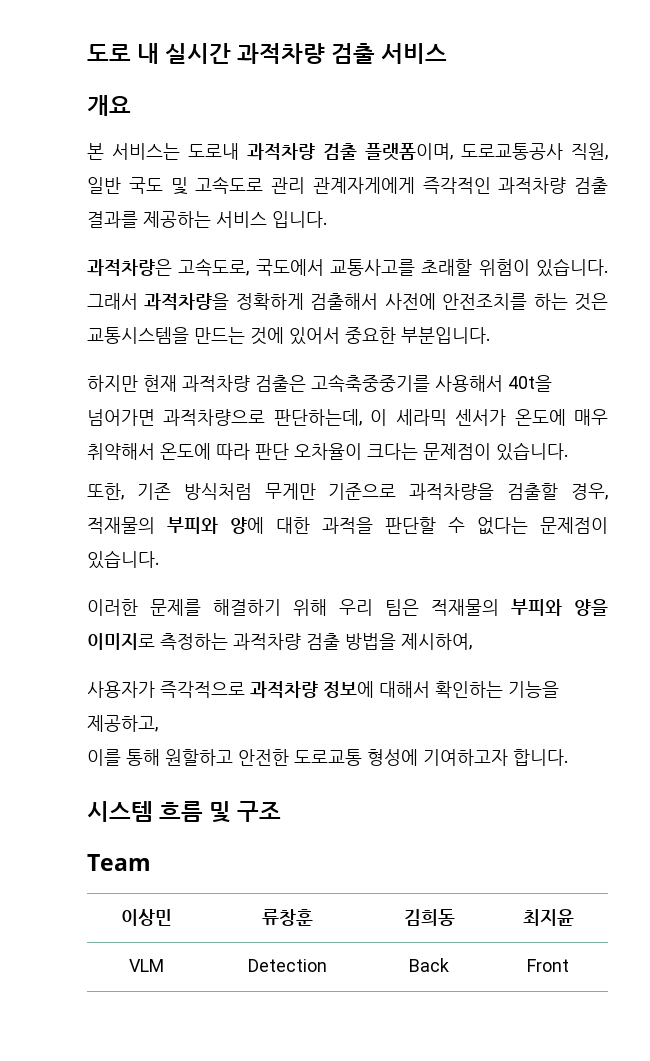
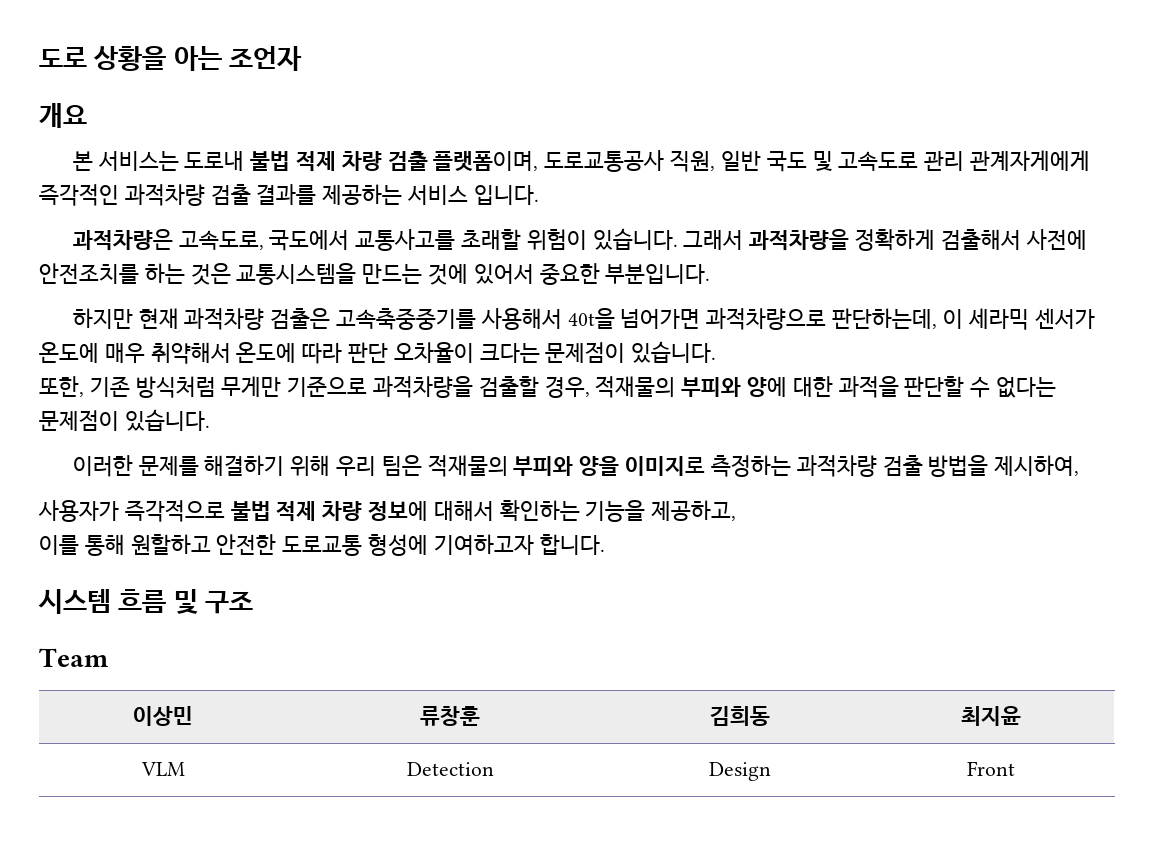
- 도로 내 실시간 과적차량 검출 서비스
+ 도로 상황을 아는 조언자
- 본 서비스는 도로내 과적차량 검출 플랫폼이며, 도로교통공사 직원, 일반 국도 및 고속도로 관리 관계자게에게 즉각적인 과적차량 검출 결과를 제공하는 서비스 입니다.
+ 본 서비스는 도로내 불법 적제 차량 검출 플랫폼이며, 도로교통공사 직원, 일반 국도 및 고속도로 관리 관계자게에게 즉각적인 과적차량 검출 결과를 제공하는 서비스 입니다.
- 사용자가 즉각적으로 과적차량 정보에 대해서 확인하는 기능을 제공하고,
+ 사용자가 즉각적으로 불법 적제 차량 정보에 대해서 확인하는 기능을 제공하고,
- VLM | Detection | Back | Front
+ VLM | Detection | Design | Front

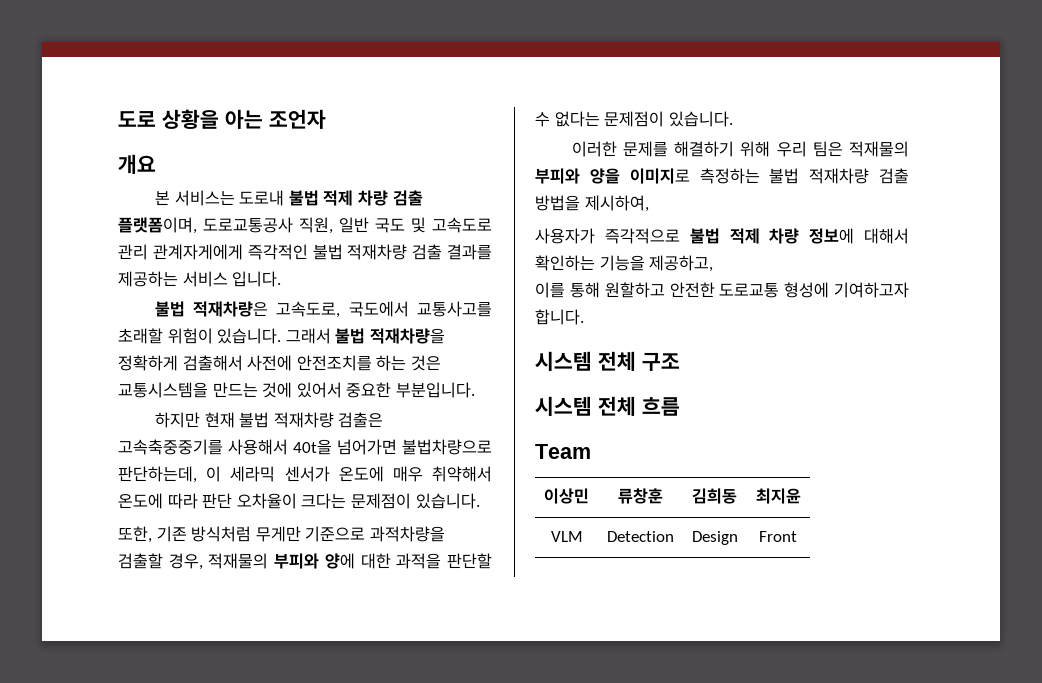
- 본 서비스는 도로내 불법 적제 차량 검출 플랫폼이며, 도로교통공사 직원, 일반 국도 및 고속도로 관리 관계자게에게 즉각적인 과적차량 검출 결과를 제공하는 서비스 입니다.
+ 본 서비스는 도로내 불법 적제 차량 검출 플랫폼이며, 도로교통공사 직원, 일반 국도 및 고속도로 관리 관계자게에게 즉각적인 불법 적재차량 검출 결과를 제공하는 서비스 입니다.
- 과적차량은 고속도로, 국도에서 교통사고를 초래할 위험이 있습니다.
+ 불법 적재차량은 고속도로, 국도에서 교통사고를 초래할 위험이 있습니다.
- 그래서 과적차량을 정확하게 검출해서 사전에 안전조치를 하는 것은 교통시스템을 만드는 것에 있어서 중요한 부분입니다.
+ 그래서 불법 적재차량을 정확하게 검출해서 사전에 안전조치를 하는 것은 교통시스템을 만드는 것에 있어서 중요한 부분입니다.
- 하지만 현재 과적차량 검출은 고속축중중기를 사용해서 40t을 넘어가면 과적차량으로 판단하는데, 이 세라믹 센서가 온도에 매우 취약해서 온도에 따라 판단 오차율이 크다는 문제점이 있습니다.
+ 하지만 현재 불법 적재차량 검출은 고속축중중기를 사용해서 40t을 넘어가면 불법차량으로 판단하는데, 이 세라믹 센서가 온도에 매우 취약해서 온도에 따라 판단 오차율이 크다는 문제점이 있습니다.
- 이러한 문제를 해결하기 위해 우리 팀은 적재물의 부피와 양을 이미지로 측정하는 과적차량 검출 방법을 제시하여,
+ 이러한 문제를 해결하기 위해 우리 팀은 적재물의 부피와 양을 이미지로 측정하는 불법 적재차량 검출 방법을 제시하여,
- 시스템 흐름 및 구조
+ 시스템 전체 구조
+ 시스템 전체 흐름

